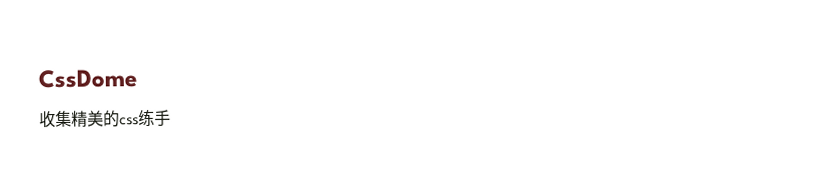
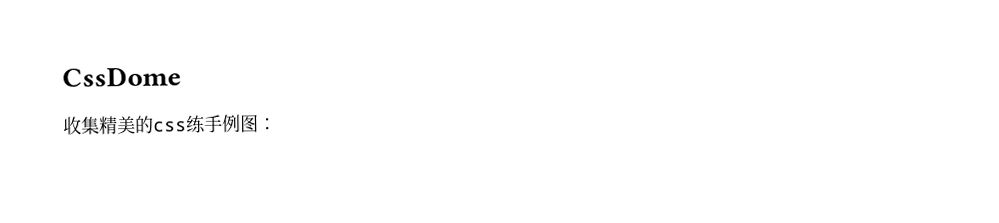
- 收集精美的css练手
+ 收集精美的css练手例图：

